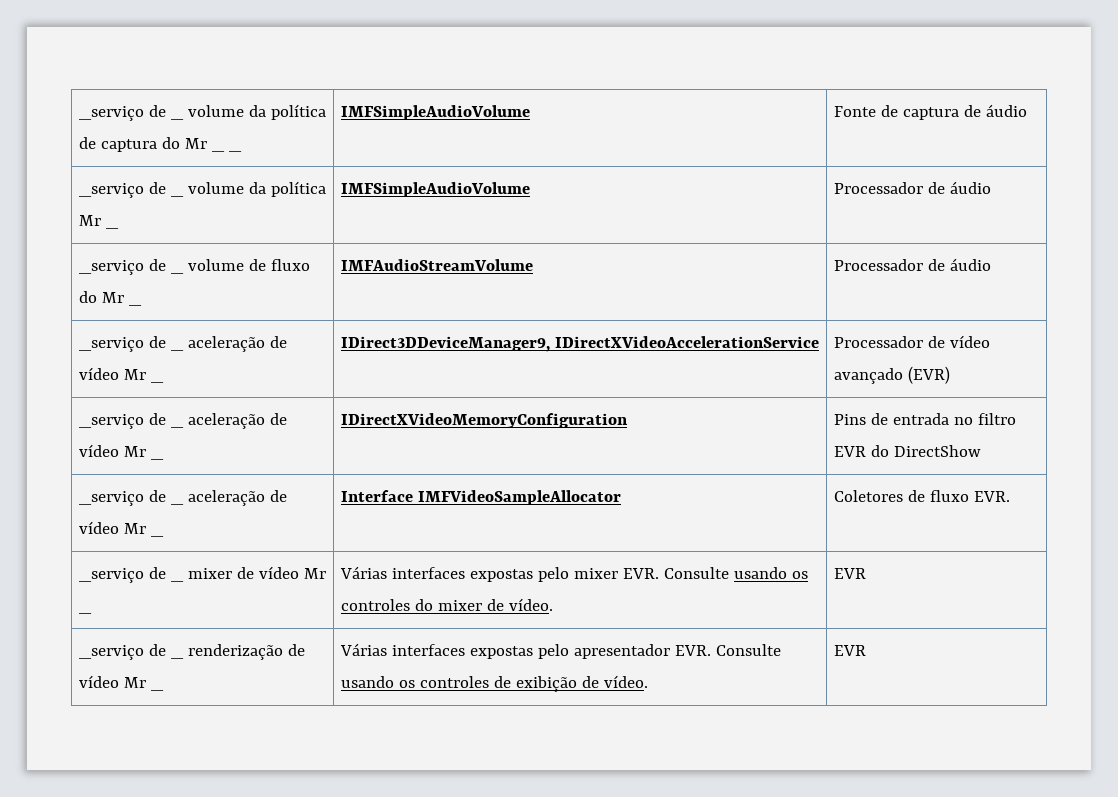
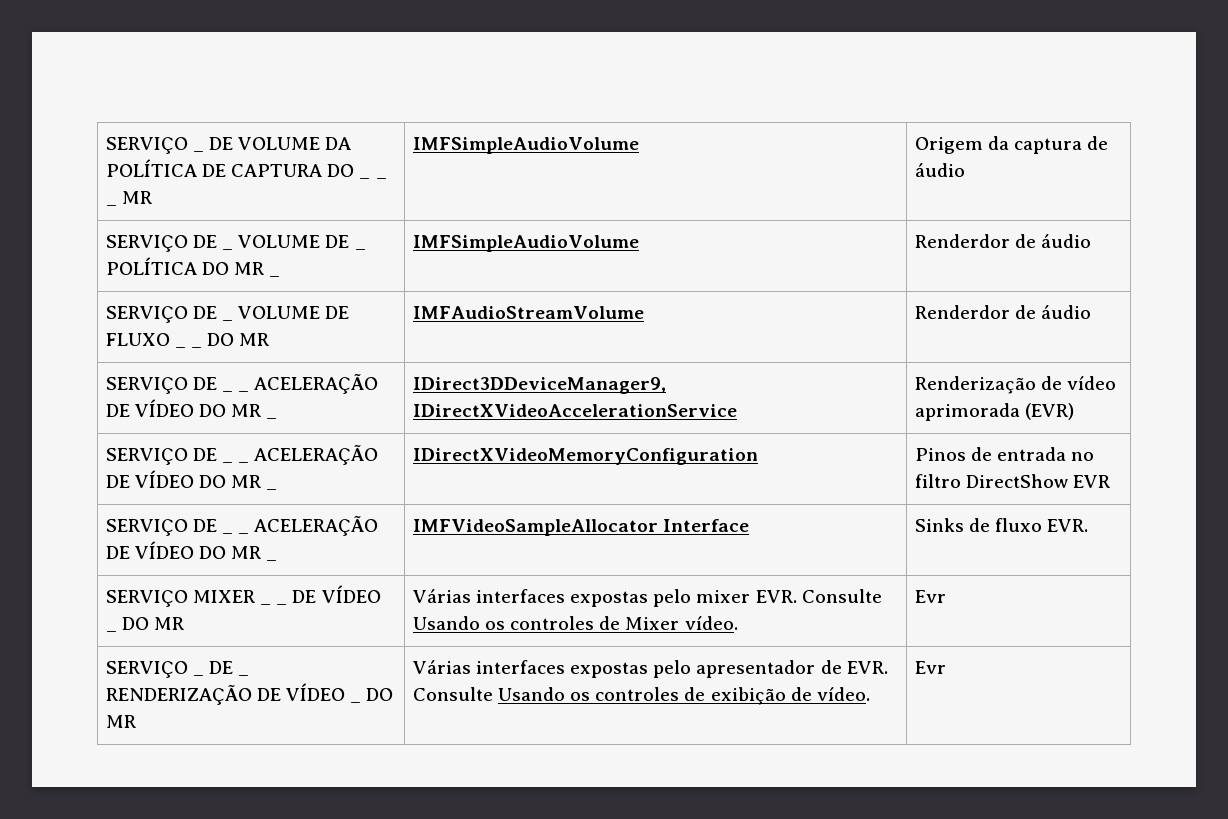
- _serviço de _ volume da política de captura do Mr _ _ | IMFSimpleAudioVolume | Fonte de captura de áudio
- _serviço de _ volume da política Mr _ | IMFSimpleAudioVolume | Processador de áudio
- _serviço de _ volume de fluxo do Mr _ | IMFAudioStreamVolume | Processador de áudio
- _serviço de _ aceleração de vídeo Mr _ | IDirect3DDeviceManager9, IDirectXVideoAccelerationService | Processador de vídeo avançado (EVR)
+ SERVIÇO _ DE VOLUME DA POLÍTICA DE CAPTURA DO _ _ _ MR | IMFSimpleAudioVolume | Origem da captura de áudio
+ SERVIÇO DE _ VOLUME DE _ POLÍTICA DO MR _ | IMFSimpleAudioVolume | Renderdor de áudio
+ SERVIÇO DE _ VOLUME DE FLUXO _ _ DO MR | IMFAudioStreamVolume | Renderdor de áudio
+ SERVIÇO DE _ _ ACELERAÇÃO DE VÍDEO DO MR _ | IDirect3DDeviceManager9, IDirectXVideoAccelerationService | Renderização de vídeo aprimorada (EVR)
- _serviço de _ aceleração de vídeo Mr _ | IDirectXVideoMemoryConfiguration | Pins de entrada no filtro EVR do DirectShow
- _serviço de _ aceleração de vídeo Mr _ | Interface IMFVideoSampleAllocator | Coletores de fluxo EVR.
+ SERVIÇO DE _ _ ACELERAÇÃO DE VÍDEO DO MR _ | IDirectXVideoMemoryConfiguration | Pinos de entrada no filtro DirectShow EVR
+ SERVIÇO DE _ _ ACELERAÇÃO DE VÍDEO DO MR _ | IMFVideoSampleAllocator Interface | Sinks de fluxo EVR.
- _serviço de _ mixer de vídeo Mr _ | Várias interfaces expostas pelo mixer EVR. Consulte usando os controles do mixer de vídeo. | EVR
- _serviço de _ renderização de vídeo Mr _ | Várias interfaces expostas pelo apresentador EVR. Consulte usando os controles de exibição de vídeo. | EVR
+ SERVIÇO MIXER _ _ DE VÍDEO _ DO MR | Várias interfaces expostas pelo mixer EVR. Consulte Usando os controles de Mixer vídeo. | Evr
+ SERVIÇO _ DE _ RENDERIZAÇÃO DE VÍDEO _ DO MR | Várias interfaces expostas pelo apresentador de EVR. Consulte Usando os controles de exibição de vídeo. | Evr

